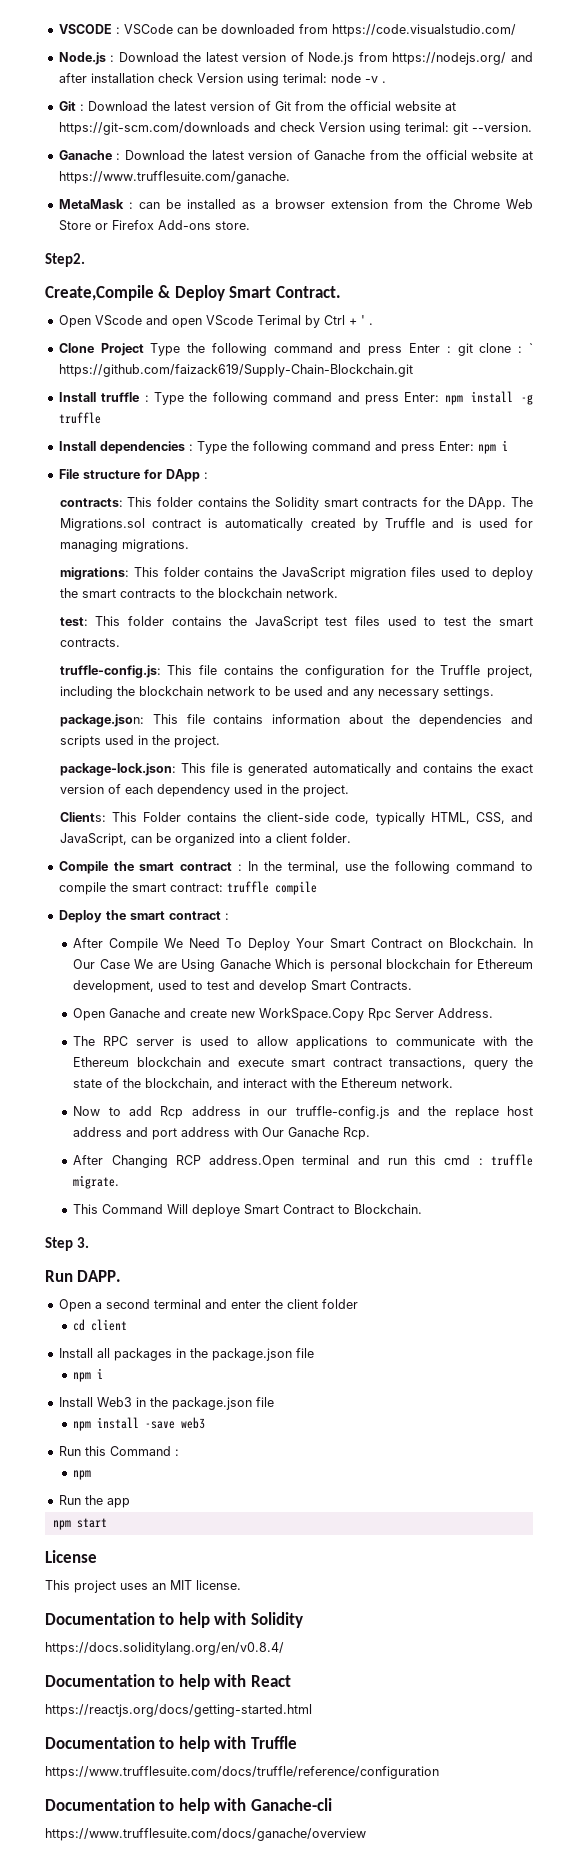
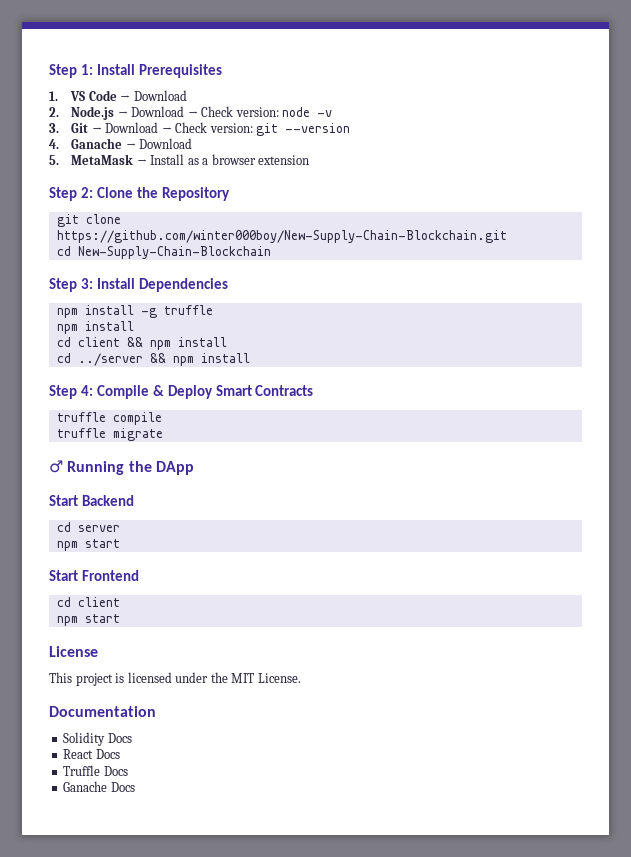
- VSCODE : VSCode can be downloaded from https://code.visualstudio.com/
- Node.js : Download the latest version of Node.js from https://nodejs.org/ and after installation check Version using terimal: node -v .
- Git : Download the latest version of Git from the official website at https://git-scm.com/downloads and check Version using terimal: git --version.
- Ganache : Download the latest version of Ganache from the official website at https://www.trufflesuite.com/ganache.
- MetaMask : can be installed as a browser extension from the Chrome Web Store or Firefox Add-ons store.
- Step2.
- Create,Compile & Deploy Smart Contract.
- Open VScode and open VScode Terimal by Ctrl + ' .
- Clone Project Type the following command and press Enter : git clone : ` https://github.com/faizack619/Supply-Chain-Blockchain.git
- Install truffle : Type the following command and press Enter: npm install -g truffle
- Install dependencies : Type the following command and press Enter: npm i
- File structure for DApp :
- contracts: This folder contains the Solidity smart contracts for the DApp. The Migrations.sol contract is automatically created by Truffle and is used for managing migrations.
- migrations: This folder contains the JavaScript migration files used to deploy the smart contracts to the blockchain network.
- test: This folder contains the JavaScript test files used to test the smart contracts.
- truffle-config.js: This file contains the configuration for the Truffle project, including the blockchain network to be used and any necessary settings.
- package.json: This file contains information about the dependencies and scripts used in the project.
- package-lock.json: This file is generated automatically and contains the exact version of each dependency used in the project.
- Clients: This Folder contains the client-side code, typically HTML, CSS, and JavaScript, can be organized into a client folder.
- Compile the smart contract : In the terminal, use the following command to compile the smart contract: truffle compile
- Deploy the smart contract :
- After Compile We Need To Deploy Your Smart Contract on Blockchain. In Our Case We are Using Ganache Which is personal blockchain for Ethereum development, used to test and develop Smart Contracts.
- Open Ganache and create new WorkSpace.Copy Rpc Server Address.
- The RPC server is used to allow applications to communicate with the Ethereum blockchain and execute smart contract transactions, query the state of the blockchain, and interact with the Ethereum network.
- Now to add Rcp address in our truffle-config.js and the replace host address and port address with Our Ganache Rcp.
- After Changing RCP address.Open terminal and run this cmd : truffle migrate.
- This Command Will deploye Smart Contract to Blockchain.
- Step 3.
- Run DAPP.
- Open a second terminal and enter the client folder
+ Step 1: Install Prerequisites
+ 1. VS Code → Download
+ 2. Node.js → Download → Check version: node -v
+ 3. Git → Download → Check version: git --version
+ 4. Ganache → Download
+ 5. MetaMask → Install as a browser extension
+ Step 2: Clone the Repository
+ git clone https://github.com/winter000boy/New-Supply-Chain-Blockchain.git
+ cd New-Supply-Chain-Blockchain
+ Step 3: Install Dependencies
+ npm install -g truffle
+ npm install
+ cd client && npm install
+ cd ../server && npm install
+ Step 4: Compile & Deploy Smart Contracts
+ truffle compile
+ truffle migrate
+ ♂ Running the DApp
+ Start Backend
+ cd server
+ npm start
+ Start Frontend
  cd client
- Install all packages in the package.json file
- npm i
- Install Web3 in the package.json file
- npm install -save web3
- Run this Command :
- npm
- Run the app
- This project uses an MIT license.
- Documentation to help with Solidity
- https://docs.soliditylang.org/en/v0.8.4/
- Documentation to help with React
- https://reactjs.org/docs/getting-started.html
- Documentation to help with Truffle
- https://www.trufflesuite.com/docs/truffle/reference/configuration
- Documentation to help with Ganache-cli
- https://www.trufflesuite.com/docs/ganache/overview
+ This project is licensed under the MIT License.
+ Documentation
+ Solidity Docs
+ React Docs
+ Truffle Docs
+ Ganache Docs

